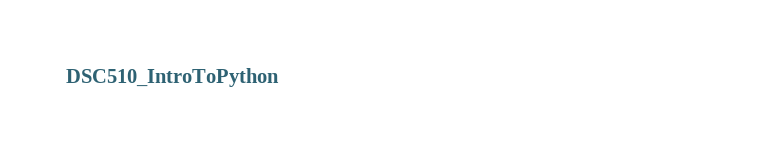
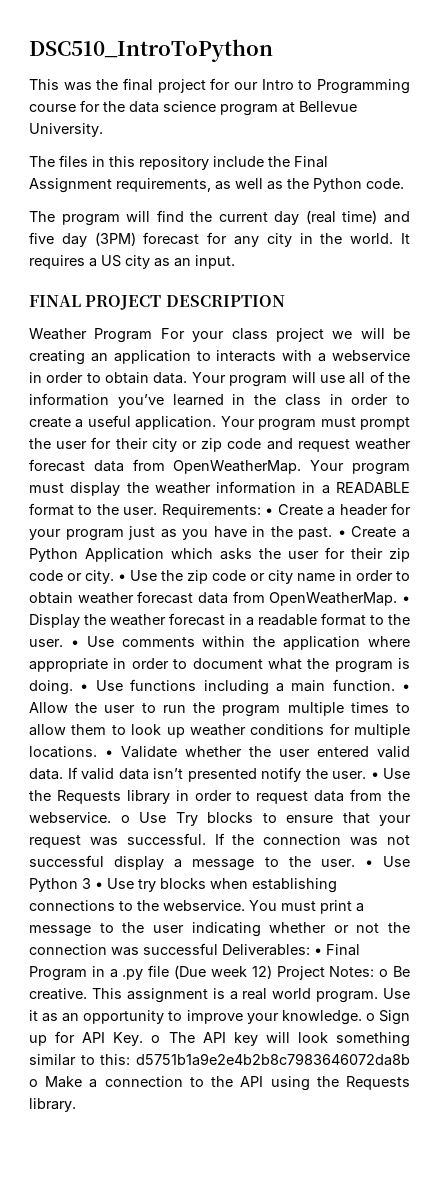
+ This was the final project for our Intro to Programming course for the data science program at Bellevue University.
+ The files in this repository include the Final Assignment requirements, as well as the Python code.
+ The program will find the current day (real time) and five day (3PM) forecast for any city in the world. It requires a US city as an input.
+ FINAL PROJECT DESCRIPTION
+ Weather Program For your class project we will be creating an application to interacts with a webservice in order to obtain data. Your program will use all of the information you’ve learned in the class in order to create a useful application. Your program must prompt the user for their city or zip code and request weather forecast data from OpenWeatherMap. Your program must display the weather information in a READABLE format to the user. Requirements: • Create a header for your program just as you have in the past. • Create a Python Application which asks the user for their zip code or city. • Use the zip code or city name in order to obtain weather forecast data from OpenWeatherMap. • Display the weather forecast in a readable format to the user. • Use comments within the application where appropriate in order to document what the program is doing. • Use functions including a main function. • Allow the user to run the program multiple times to allow them to look up weather conditions for multiple locations. • Validate whether the user entered valid data. If valid data isn’t presented notify the user. • Use the Requests library in order to request data from the webservice. o Use Try blocks to ensure that your request was successful. If the connection was not successful display a message to the user. • Use Python 3 • Use try blocks when establishing connections to the webservice. You must print a message to the user indicating whether or not the connection was successful Deliverables: • Final Program in a .py file (Due week 12) Project Notes: o Be creative. This assignment is a real world program. Use it as an opportunity to improve your knowledge. o Sign up for API Key. o The API key will look something similar to this: d5751b1a9e2e4b2b8c7983646072da8b o Make a connection to the API using the Requests library.

